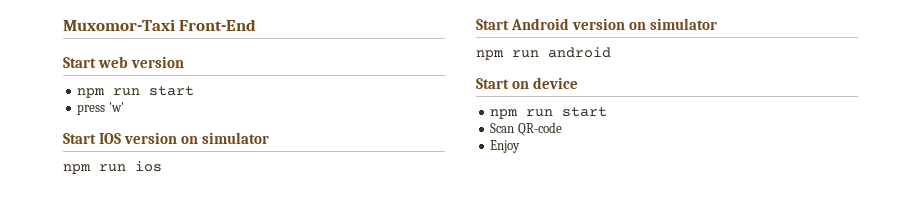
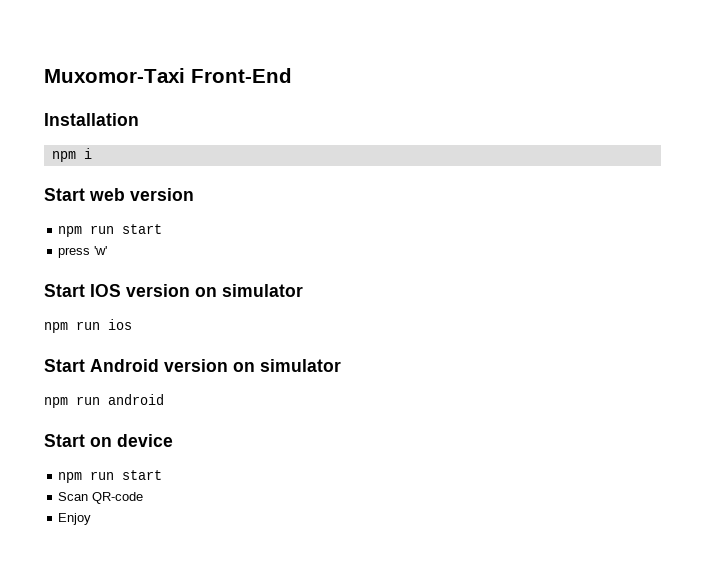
+ Installation
+ npm i

